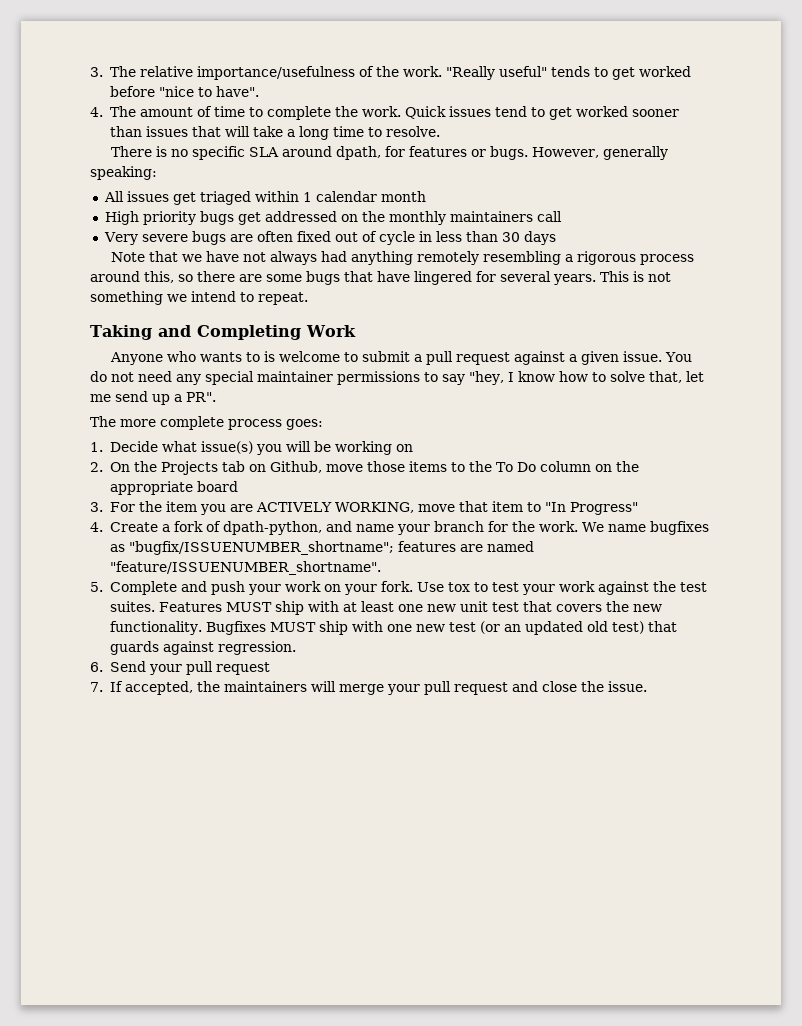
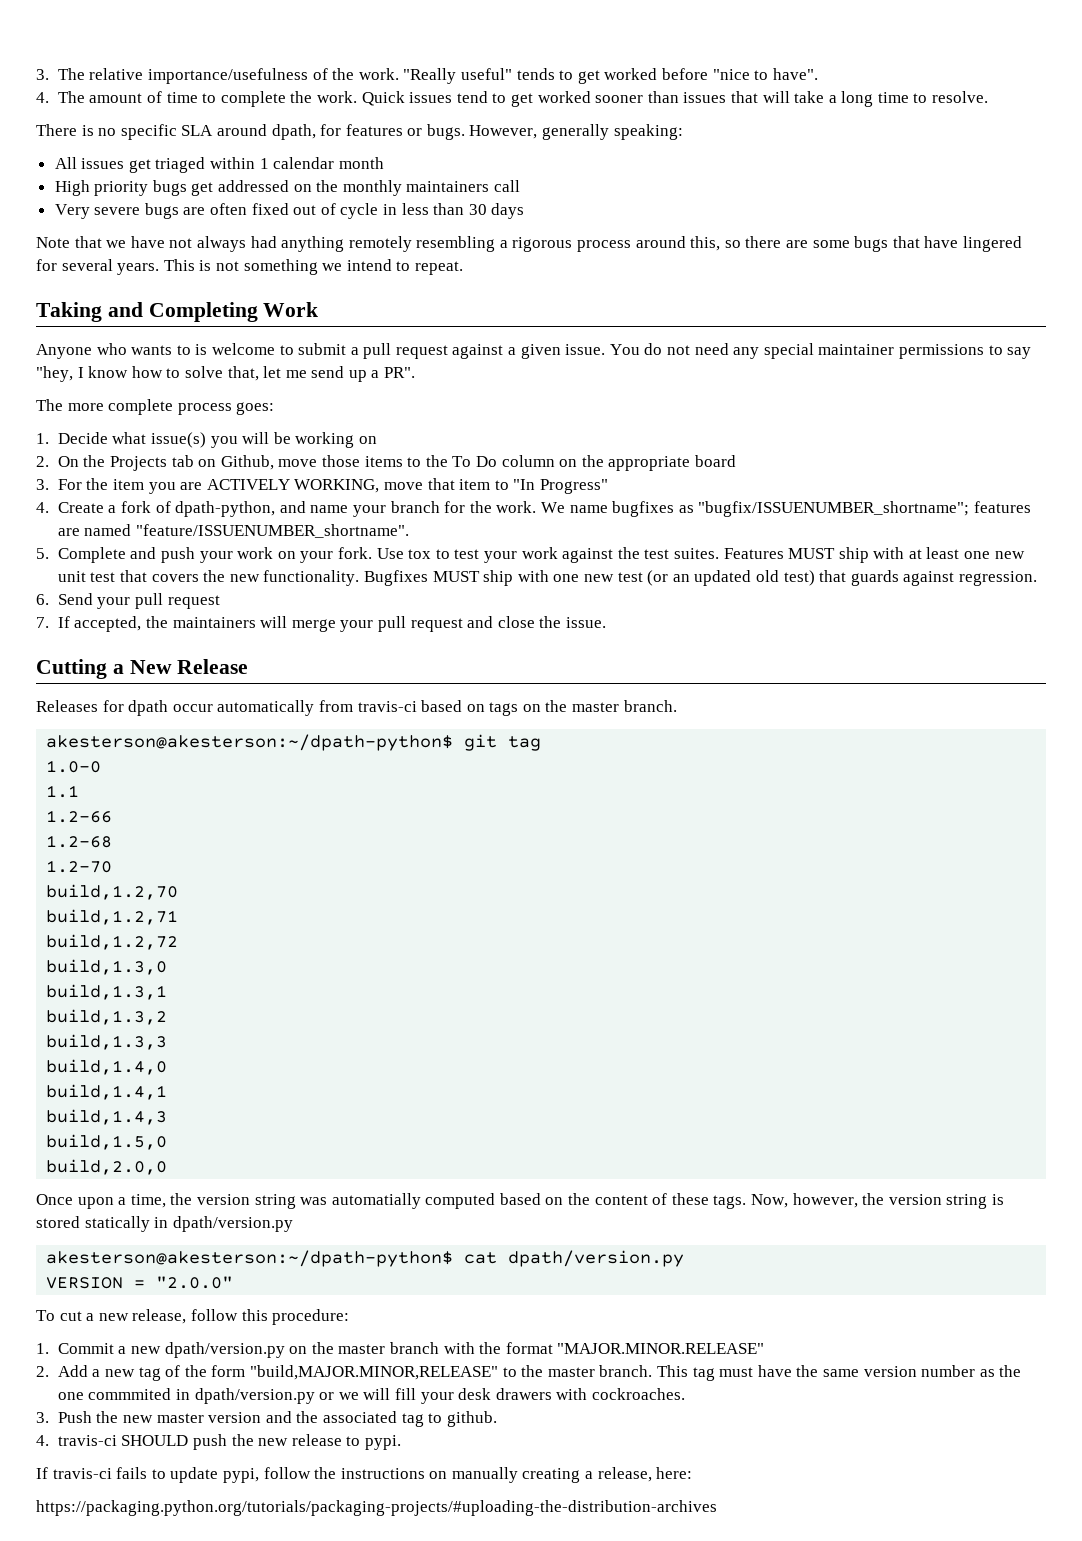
+ Cutting a New Release
+ Releases for dpath occur automatically from travis-ci based on tags on the master branch.
+ akesterson@akesterson:~/dpath-python$ git tag
+ 1.0-0
+ 1.1
+ 1.2-66
+ 1.2-68
+ 1.2-70
+ build,1.2,70
+ build,1.2,71
+ build,1.2,72
+ build,1.3,0
+ build,1.3,1
+ build,1.3,2
+ build,1.3,3
+ build,1.4,0
+ build,1.4,1
+ build,1.4,3
+ build,1.5,0
+ build,2.0,0
+ Once upon a time, the version string was automatially computed based on the content of these tags. Now, however, the version string is stored statically in dpath/version.py
+ akesterson@akesterson:~/dpath-python$ cat dpath/version.py
+ VERSION = "2.0.0"
+ To cut a new release, follow this procedure:
+ 1. Commit a new dpath/version.py on the master branch with the format "MAJOR.MINOR.RELEASE"
+ 2. Add a new tag of the form "build,MAJOR.MINOR,RELEASE" to the master branch. This tag must have the same version number as the one commmited in dpath/version.py or we will fill your desk drawers with cockroaches.
+ 3. Push the new master version and the associated tag to github.
+ 4. travis-ci SHOULD push the new release to pypi.
+ If travis-ci fails to update pypi, follow the instructions on manually creating a release, here:
+ https://packaging.python.org/tutorials/packaging-projects/#uploading-the-distribution-archives

